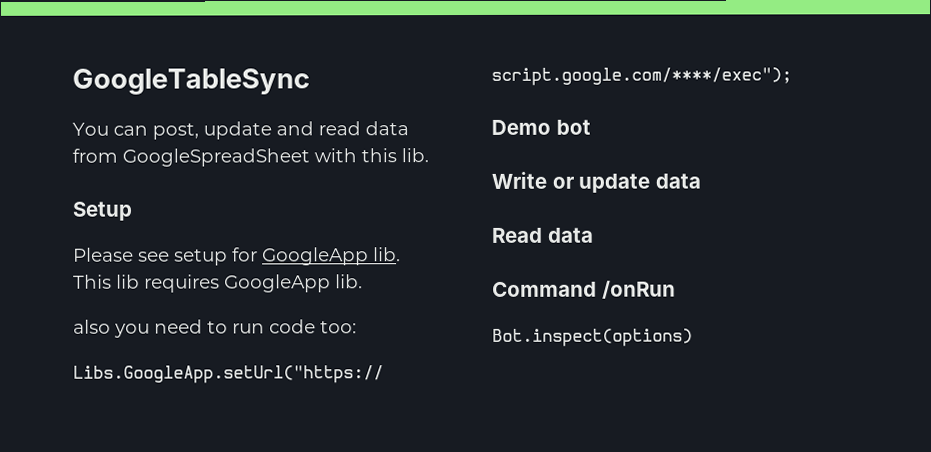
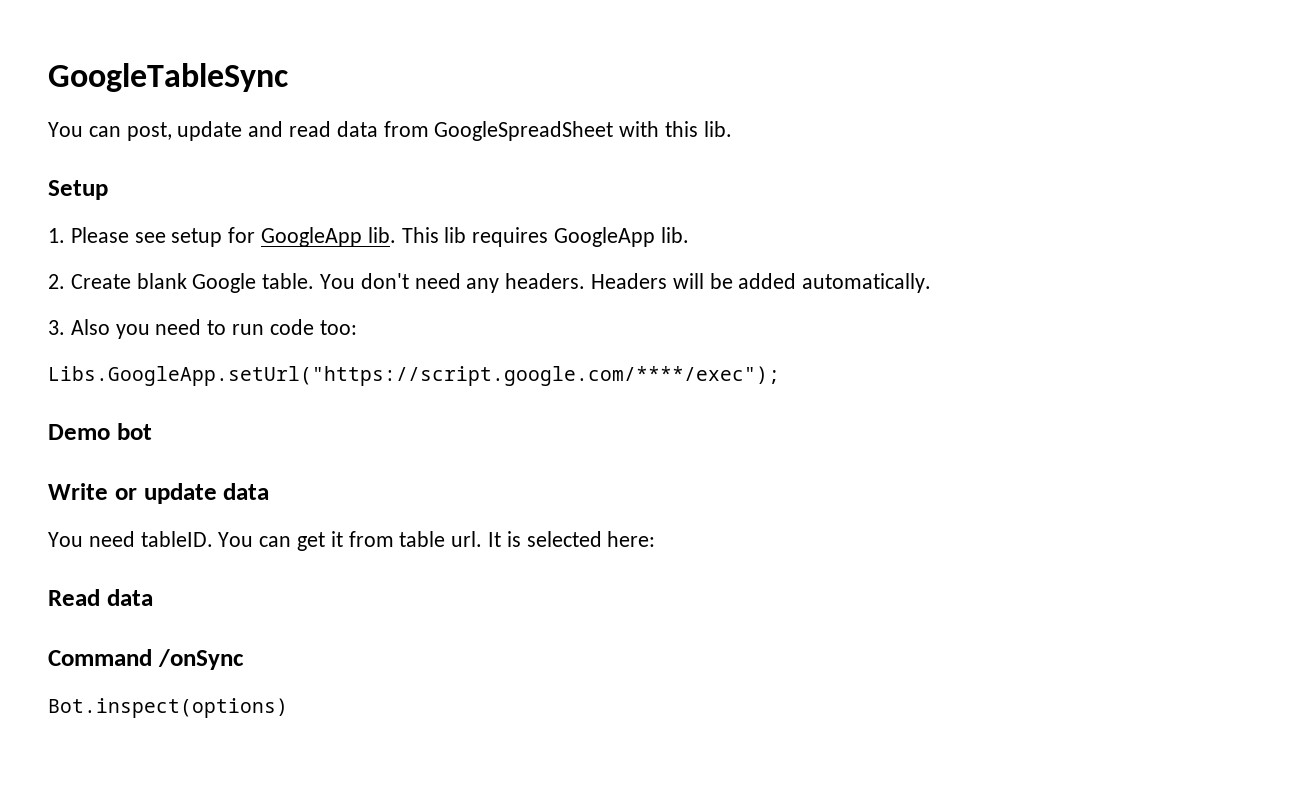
- Please see setup for GoogleApp lib.
+ 1. Please see setup for GoogleApp lib.
- also you need to run code too:
+ 2. Create blank Google table. You don't need any headers. Headers will be added automatically.
+ 3. Also you need to run code too:
+ You need tableID. You can get it from table url. It is selected here:
- Command /onRun
+ Command /onSync

